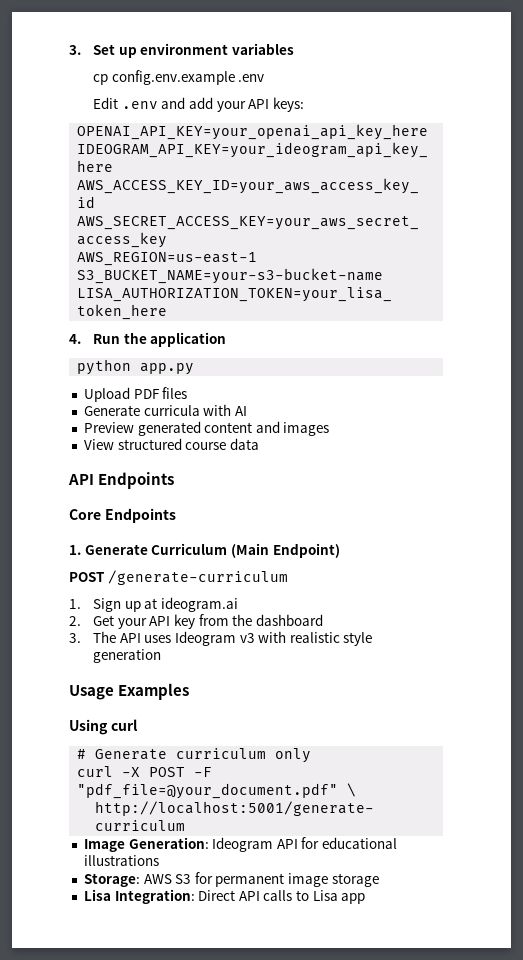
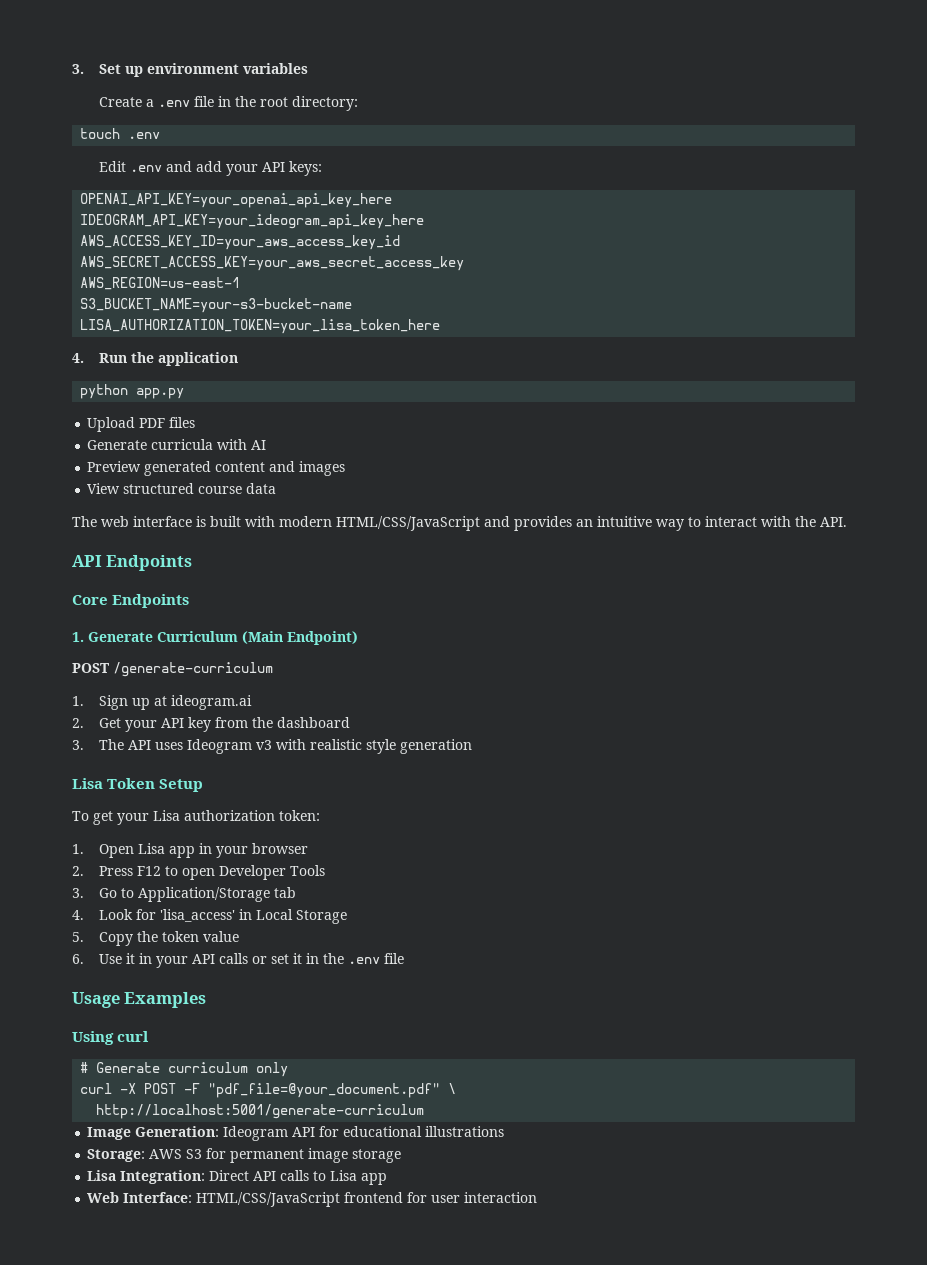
- cp config.env.example .env
+ Create a .env file in the root directory:
+ touch .env
+ The web interface is built with modern HTML/CSS/JavaScript and provides an intuitive way to interact with the API.
+ Lisa Token Setup
+ To get your Lisa authorization token:
+ 1. Open Lisa app in your browser
+ 2. Press F12 to open Developer Tools
+ 3. Go to Application/Storage tab
+ 4. Look for 'lisa_access' in Local Storage
+ 5. Copy the token value
+ 6. Use it in your API calls or set it in the .env file
+ Web Interface: HTML/CSS/JavaScript frontend for user interaction

